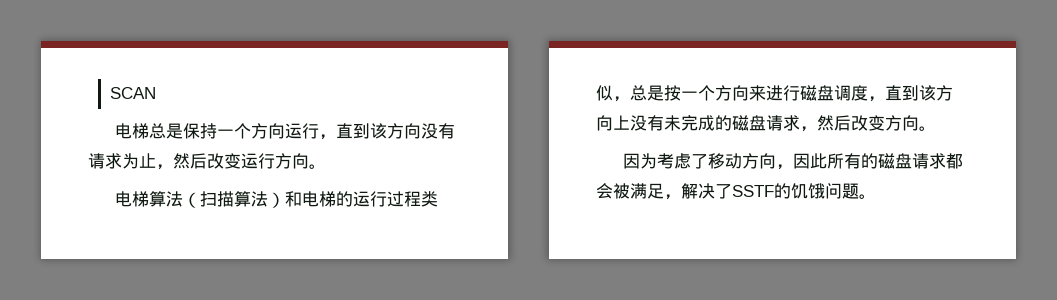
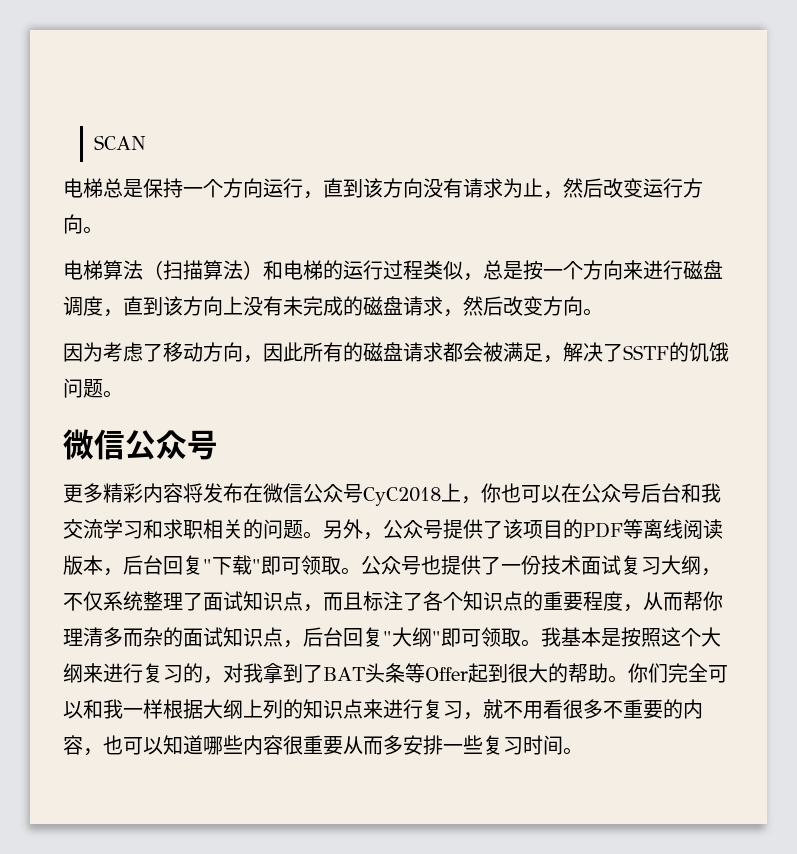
  因为考虑了移动方向，因此所有的磁盘请求都会被满足，解决了SSTF的饥饿问题。
+ 微信公众号
+ 更多精彩内容将发布在微信公众号CyC2018上，你也可以在公众号后台和我交流学习和求职相关的问题。另外，公众号提供了该项目的PDF等离线阅读版本，后台回复"下载"即可领取。公众号也提供了一份技术面试复习大纲，不仅系统整理了面试知识点，而且标注了各个知识点的重要程度，从而帮你理清多而杂的面试知识点，后台回复"大纲"即可领取。我基本是按照这个大纲来进行复习的，对我拿到了BAT头条等Offer起到很大的帮助。你们完全可以和我一样根据大纲上列的知识点来进行复习，就不用看很多不重要的内容，也可以知道哪些内容很重要从而多安排一些复习时间。

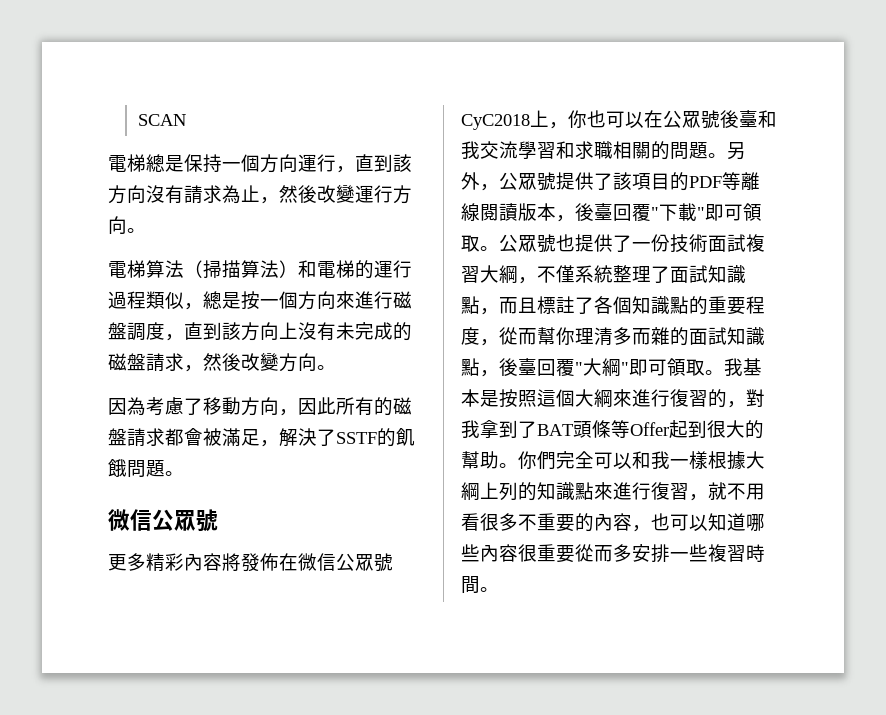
- 电梯总是保持一个方向运行，直到该方向没有请求为止，然后改变运行方向。
+ 電梯總是保持一個方向運行，直到該方向沒有請求為止，然後改變運行方向。
- 电梯算法（扫描算法）和电梯的运行过程类似，总是按一个方向来进行磁盘调度，直到该方向上没有未完成的磁盘请求，然后改变方向。
+ 電梯算法（掃描算法）和電梯的運行過程類似，總是按一個方向來進行磁盤調度，直到該方向上沒有未完成的磁盤請求，然後改變方向。
- 因为考虑了移动方向，因此所有的磁盘请求都会被满足，解决了SSTF的饥饿问题。
- 微信公众号
+ 因為考慮了移動方向，因此所有的磁盤請求都會被滿足，解決了SSTF的飢餓問題。
+ 微信公眾號
- 更多精彩内容将发布在微信公众号CyC2018上，你也可以在公众号后台和我交流学习和求职相关的问题。另外，公众号提供了该项目的PDF等离线阅读版本，后台回复"下载"即可领取。公众号也提供了一份技术面试复习大纲，不仅系统整理了面试知识点，而且标注了各个知识点的重要程度，从而帮你理清多而杂的面试知识点，后台回复"大纲"即可领取。
+ 更多精彩內容將發佈在微信公眾號CyC2018上，你也可以在公眾號後臺和我交流學習和求職相關的問題。另外，公眾號提供了該項目的PDF等離線閱讀版本，後臺回覆"下載"即可領取。公眾號也提供了一份技術面試複習大綱，不僅系統整理了面試知識點，而且標註了各個知識點的重要程度，從而幫你理清多而雜的面試知識點，後臺回覆"大綱"即可領取。
- 我基本是按照这个大纲来进行复习的，对我拿到了BAT头条等Offer起到很大的帮助。你们完全可以和我一样根据大纲上列的知识点来进行复习，就不用看很多不重要的内容，也可以知道哪些内容很重要从而多安排一些复习时间。
+ 我基本是按照這個大綱來進行復習的，對我拿到了BAT頭條等Offer起到很大的幫助。你們完全可以和我一樣根據大綱上列的知識點來進行復習，就不用看很多不重要的內容，也可以知道哪些內容很重要從而多安排一些複習時間。

